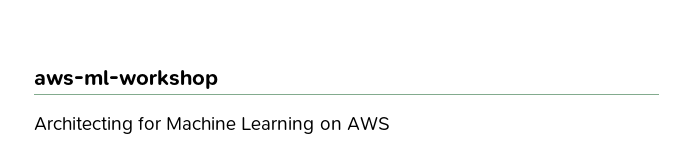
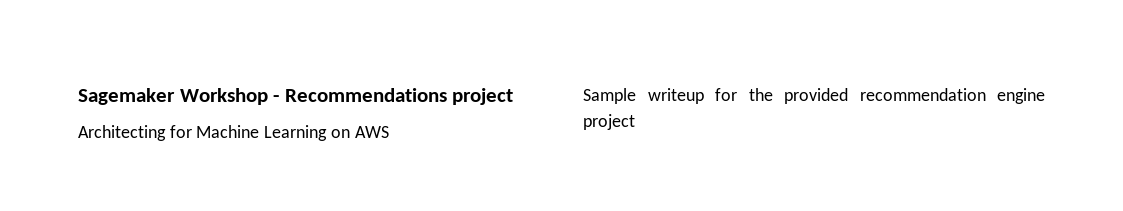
- aws-ml-workshop
+ Sagemaker Workshop - Recommendations project
+ Sample writeup for the provided recommendation engine project

